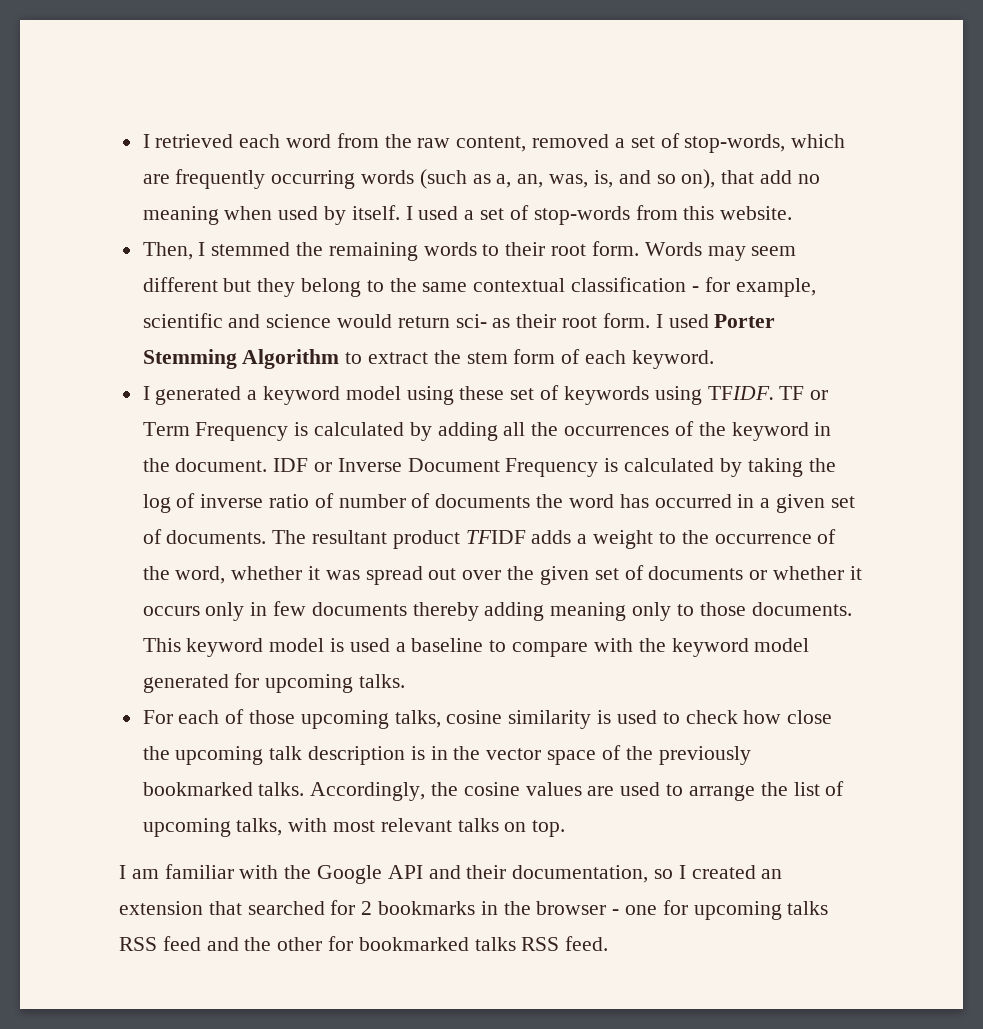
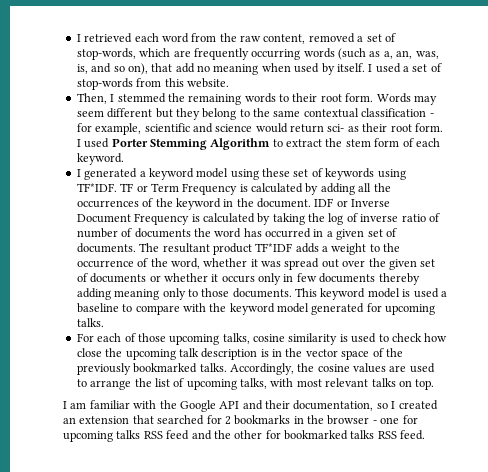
- I generated a keyword model using these set of keywords using TFIDF.
+ I generated a keyword model using these set of keywords using TF*IDF.
- The resultant product TFIDF adds a weight to the occurrence of the word, whether it was spread out over the given set of documents or whether it occurs only in few documents thereby adding meaning only to those documents.
+ The resultant product TF*IDF adds a weight to the occurrence of the word, whether it was spread out over the given set of documents or whether it occurs only in few documents thereby adding meaning only to those documents.

